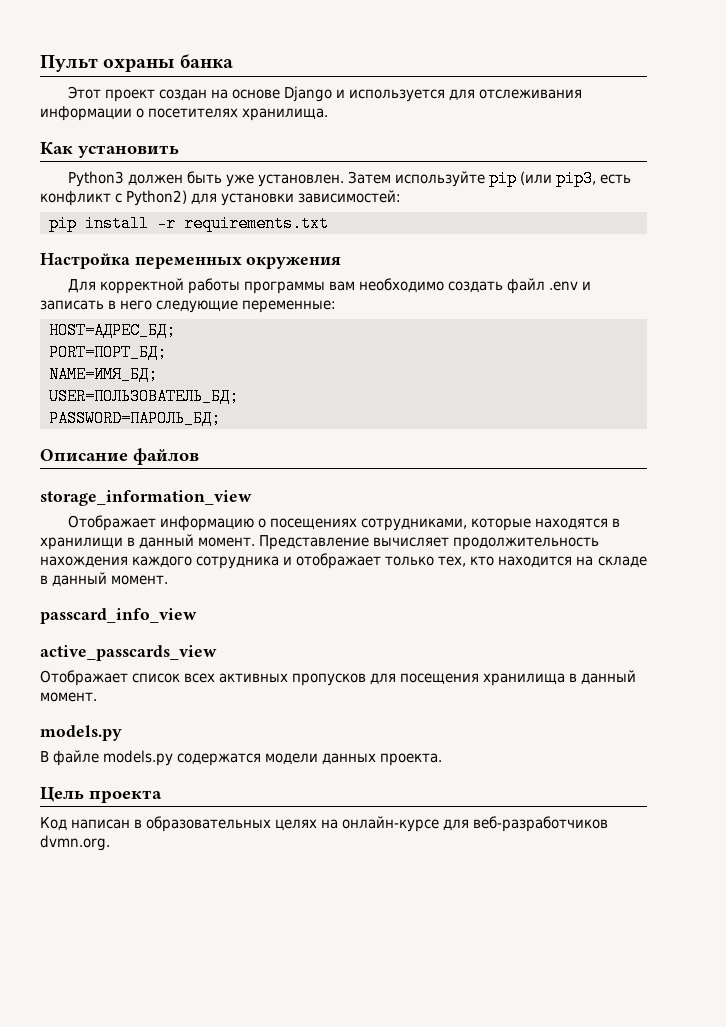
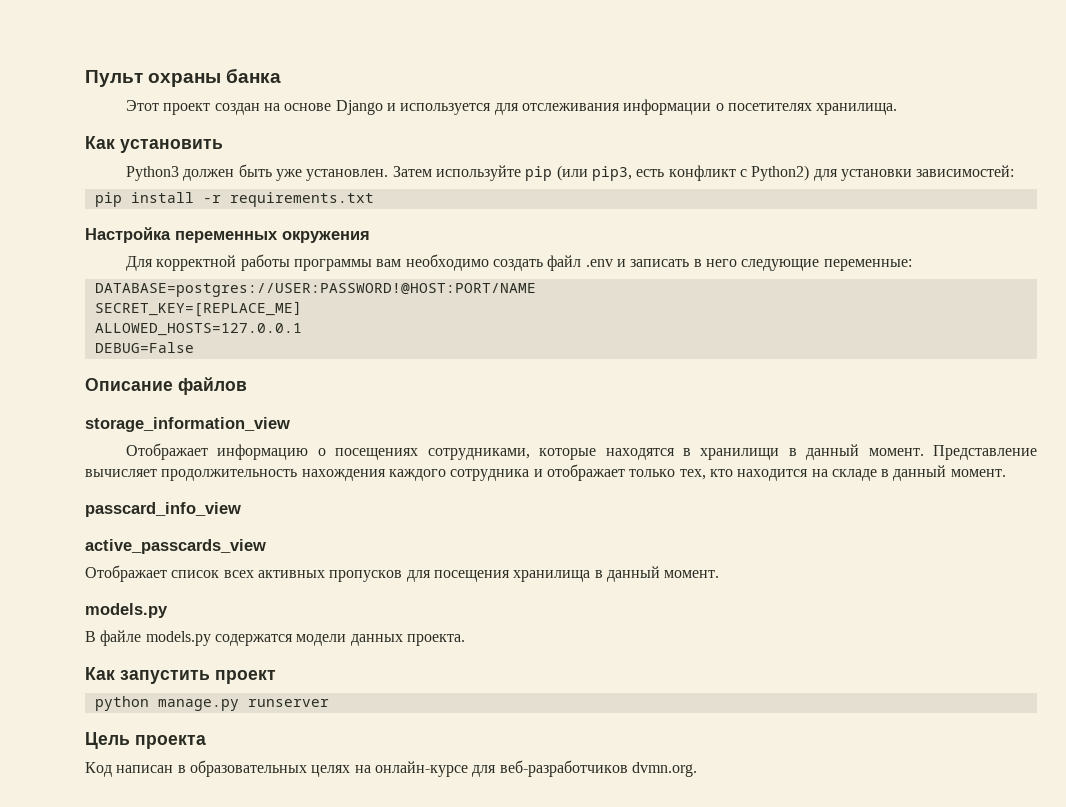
- HOST=АДРЕС_БД;
- PORT=ПОРТ_БД;
- NAME=ИМЯ_БД;
- USER=ПОЛЬЗОВАТЕЛЬ_БД;
- PASSWORD=ПАРОЛЬ_БД;
+ DATABASE=postgres://USER:PASSWORD!@HOST:PORT/NAME
+ SECRET_KEY=[REPLACE_ME]
+ ALLOWED_HOSTS=127.0.0.1
+ DEBUG=False
+ Как запустить проект
+ python manage.py runserver

